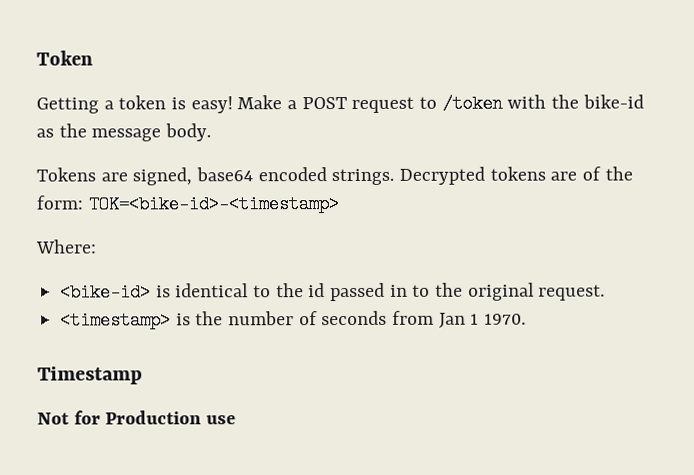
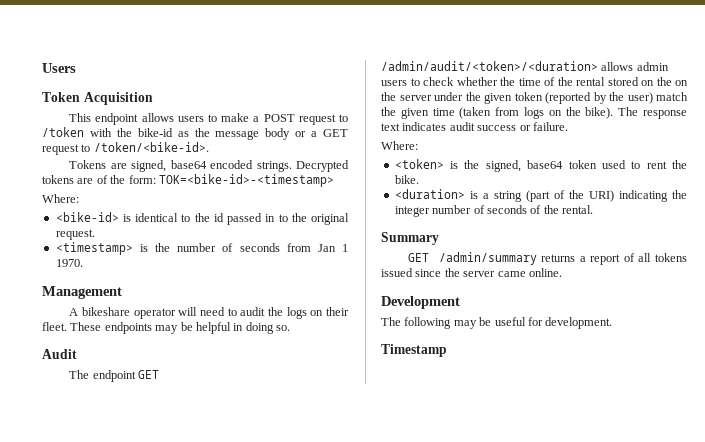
+ Users
- Token
- Getting a token is easy! Make a POST request to /token with the bike-id as the message body.
+ Token Acquisition
+ This endpoint allows users to make a POST request to /token with the bike-id as the message body or a GET request to /token/<bike-id>.
+ Management
+ A bikeshare operator will need to audit the logs on their fleet. These endpoints may be helpful in doing so.
+ Audit
+ The endpoint GET /admin/audit/<token>/<duration> allows admin users to check whether the time of the rental stored on the on the server under the given token (reported by the user) match the given time (taken from logs on the bike). The response text indicates audit success or failure.
+ Where:
+ <token> is the signed, base64 token used to rent the bike.
+ <duration> is a string (part of the URI) indicating the integer number of seconds of the rental.
+ Summary
+ GET /admin/summary returns a report of all tokens issued since the server came online.
+ Development
+ The following may be useful for development.
  Timestamp
- Not for Production use

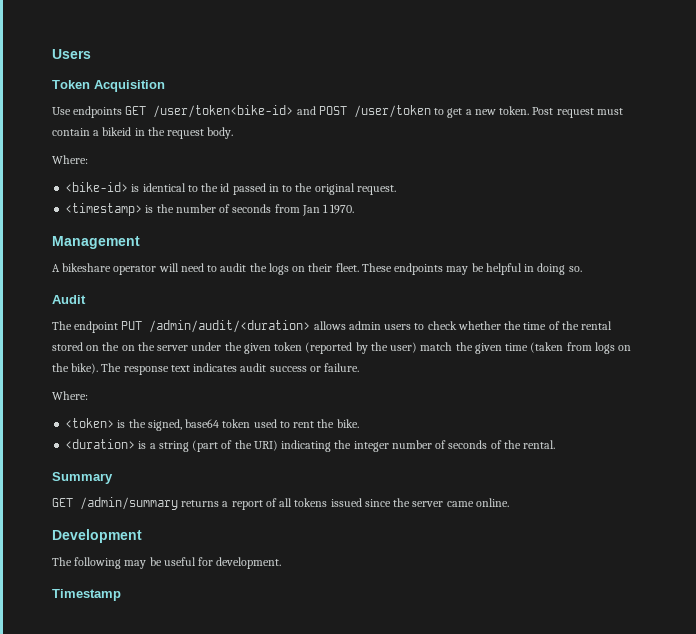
- This endpoint allows users to make a POST request to /token with the bike-id as the message body or a GET request to /token/<bike-id>.
- Tokens are signed, base64 encoded strings. Decrypted tokens are of the form: TOK=<bike-id>-<timestamp>
+ Use endpoints GET /user/token<bike-id> and POST /user/token to get a new token. Post request must contain a bikeid in the request body.
- The endpoint GET /admin/audit/<token>/<duration> allows admin users to check whether the time of the rental stored on the on the server under the given token (reported by the user) match the given time (taken from logs on the bike).
+ The endpoint PUT /admin/audit/<duration> allows admin users to check whether the time of the rental stored on the on the server under the given token (reported by the user) match the given time (taken from logs on the bike).

